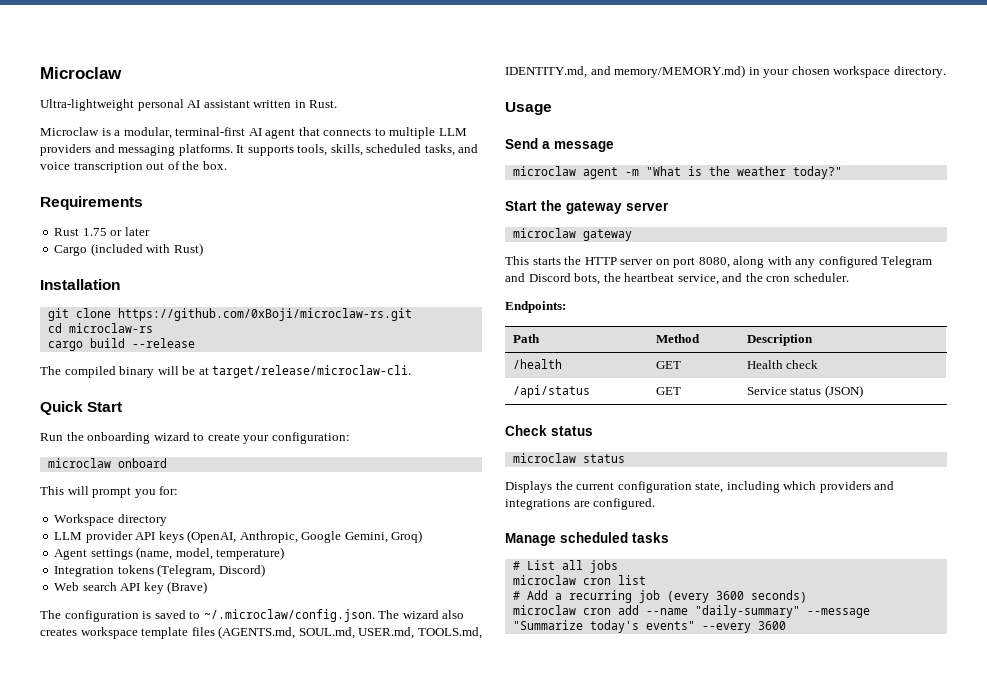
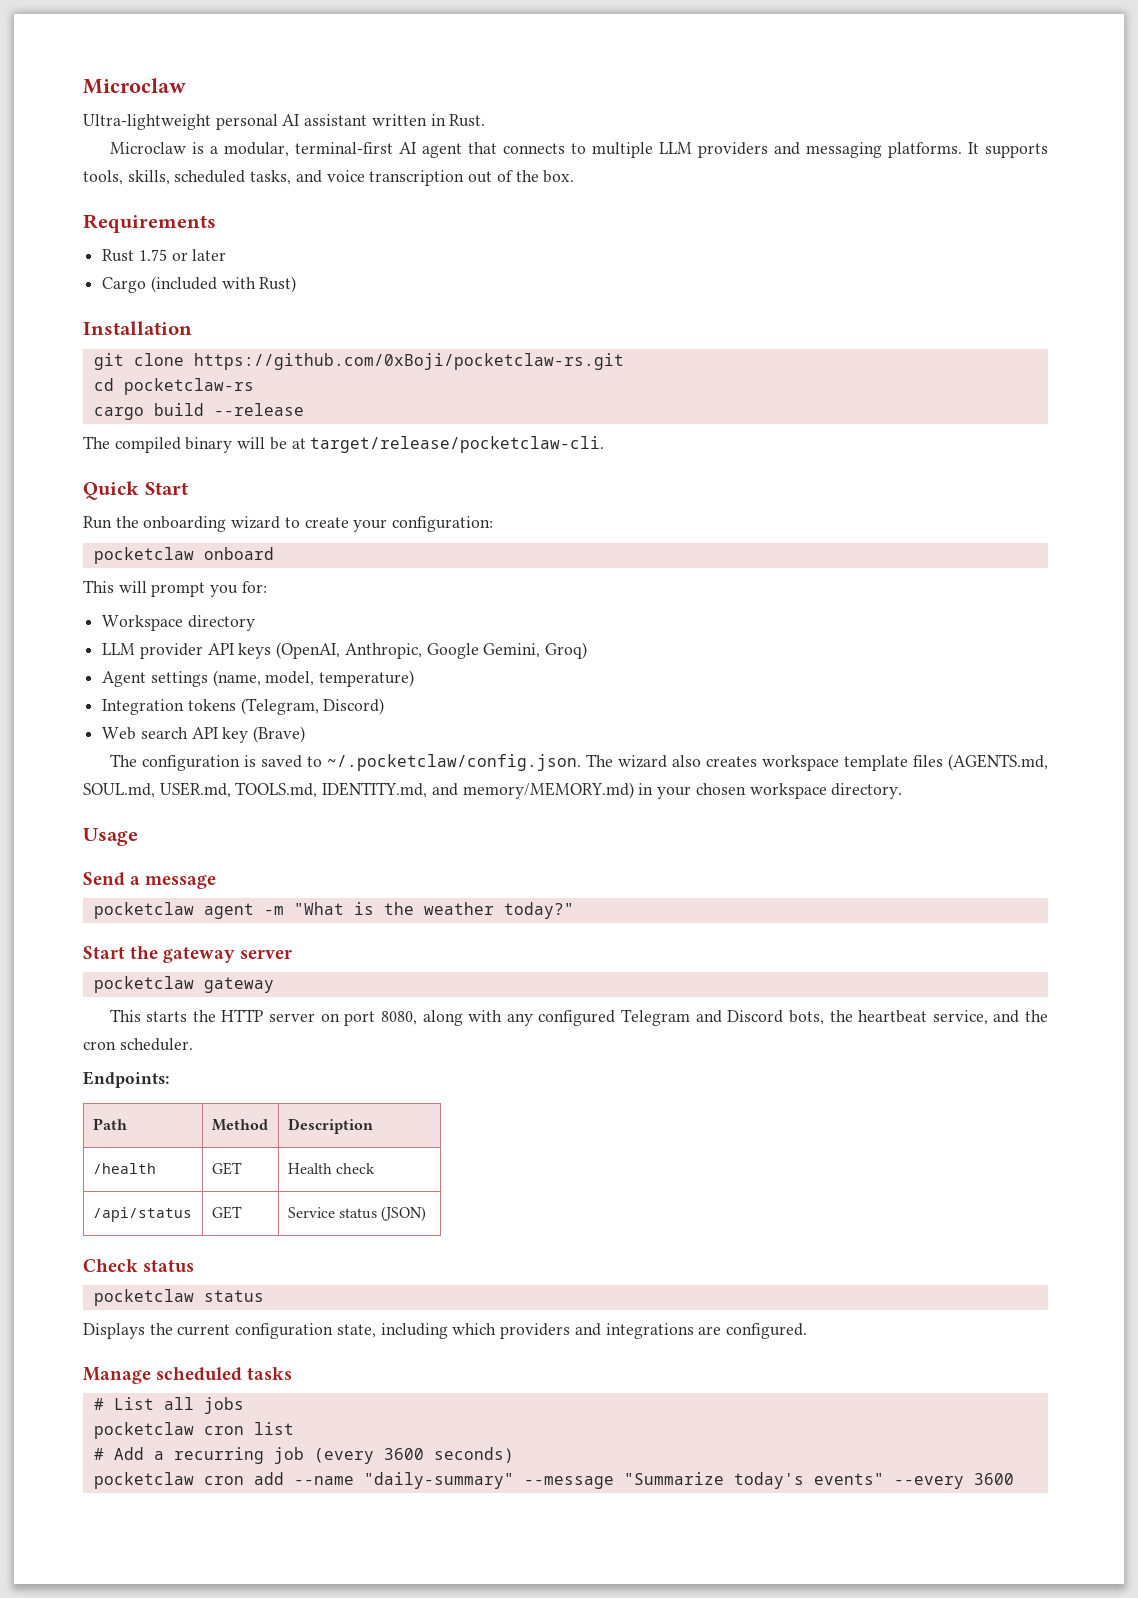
- git clone https://github.com/0xBoji/microclaw-rs.git
+ git clone https://github.com/0xBoji/pocketclaw-rs.git
- cd microclaw-rs
+ cd pocketclaw-rs
- The compiled binary will be at target/release/microclaw-cli.
+ The compiled binary will be at target/release/pocketclaw-cli.
- microclaw onboard
+ pocketclaw onboard
- The configuration is saved to ~/.microclaw/config.json. The wizard also creates workspace template files (AGENTS.md, SOUL.md, USER.md, TOOLS.md, IDENTITY.md, and memory/MEMORY.md) in your chosen workspace directory.
+ The configuration is saved to ~/.pocketclaw/config.json. The wizard also creates workspace template files (AGENTS.md, SOUL.md, USER.md, TOOLS.md, IDENTITY.md, and memory/MEMORY.md) in your chosen workspace directory.
- microclaw agent -m "What is the weather today?"
+ pocketclaw agent -m "What is the weather today?"
- microclaw gateway
+ pocketclaw gateway
- microclaw status
+ pocketclaw status
- microclaw cron list
+ pocketclaw cron list
- microclaw cron add --name "daily-summary" --message "Summarize today's events" --every 3600
+ pocketclaw cron add --name "daily-summary" --message "Summarize today's events" --every 3600

